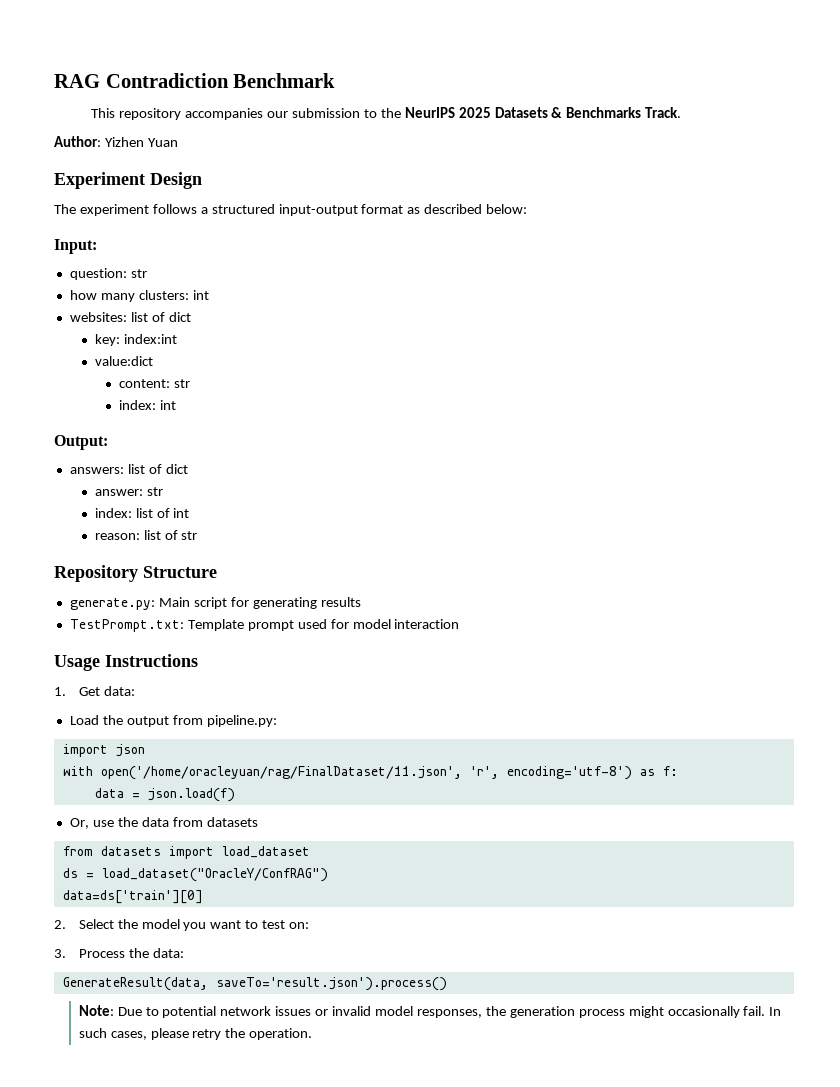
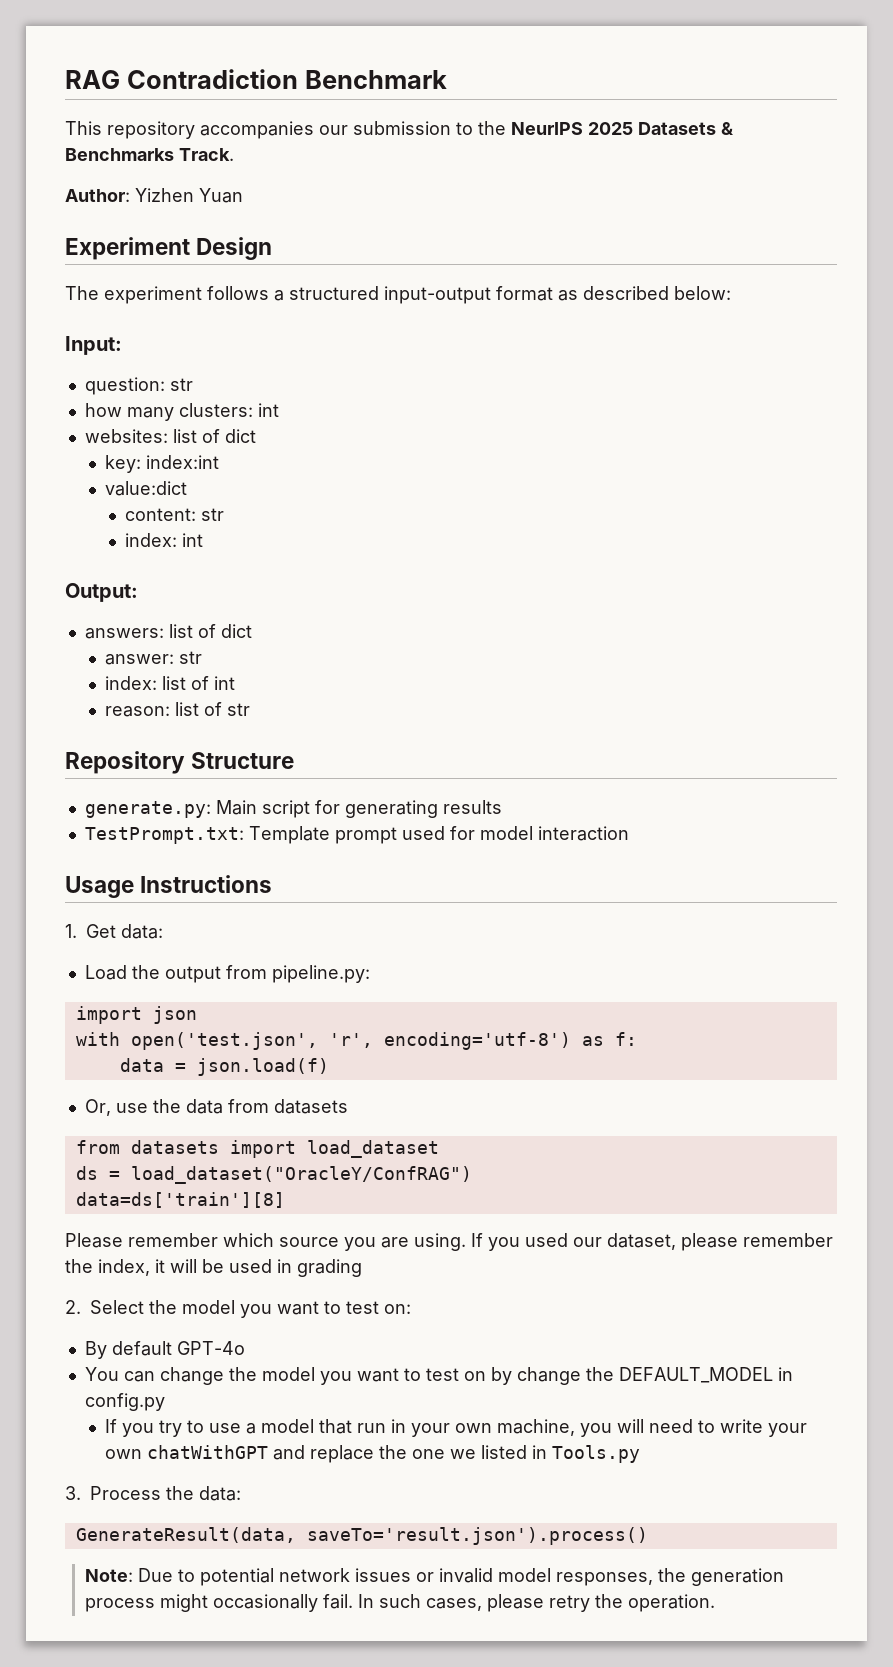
- with open('/home/oracleyuan/rag/FinalDataset/11.json', 'r', encoding='utf-8') as f:
+ with open('test.json', 'r', encoding='utf-8') as f:
- data=ds['train'][0]
+ data=ds['train'][8]
+ Please remember which source you are using. If you used our dataset, please remember the index, it will be used in grading
+ By default GPT-4o
+ You can change the model you want to test on by change the DEFAULT_MODEL in config.py
+ If you try to use a model that run in your own machine, you will need to write your own chatWithGPT and replace the one we listed in Tools.py

